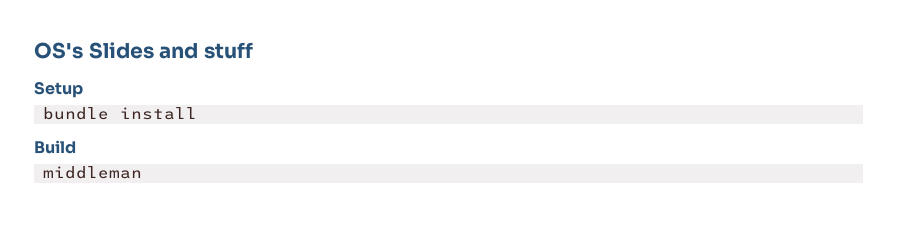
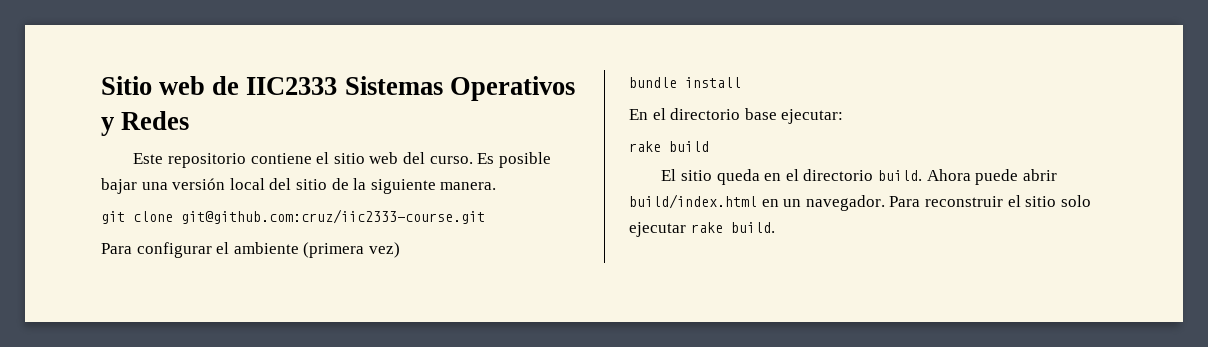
- OS's Slides and stuff
- Setup
+ Sitio web de IIC2333 Sistemas Operativos y Redes
+ Este repositorio contiene el sitio web del curso. Es posible bajar una versión local del sitio de la siguiente manera.
+ git clone git@github.com:cruz/iic2333-course.git
+ Para configurar el ambiente (primera vez)
  bundle install
- Build
- middleman
+ En el directorio base ejecutar:
+ rake build
+ El sitio queda en el directorio build. Ahora puede abrir build/index.html en un navegador. Para reconstruir el sitio solo ejecutar rake build.

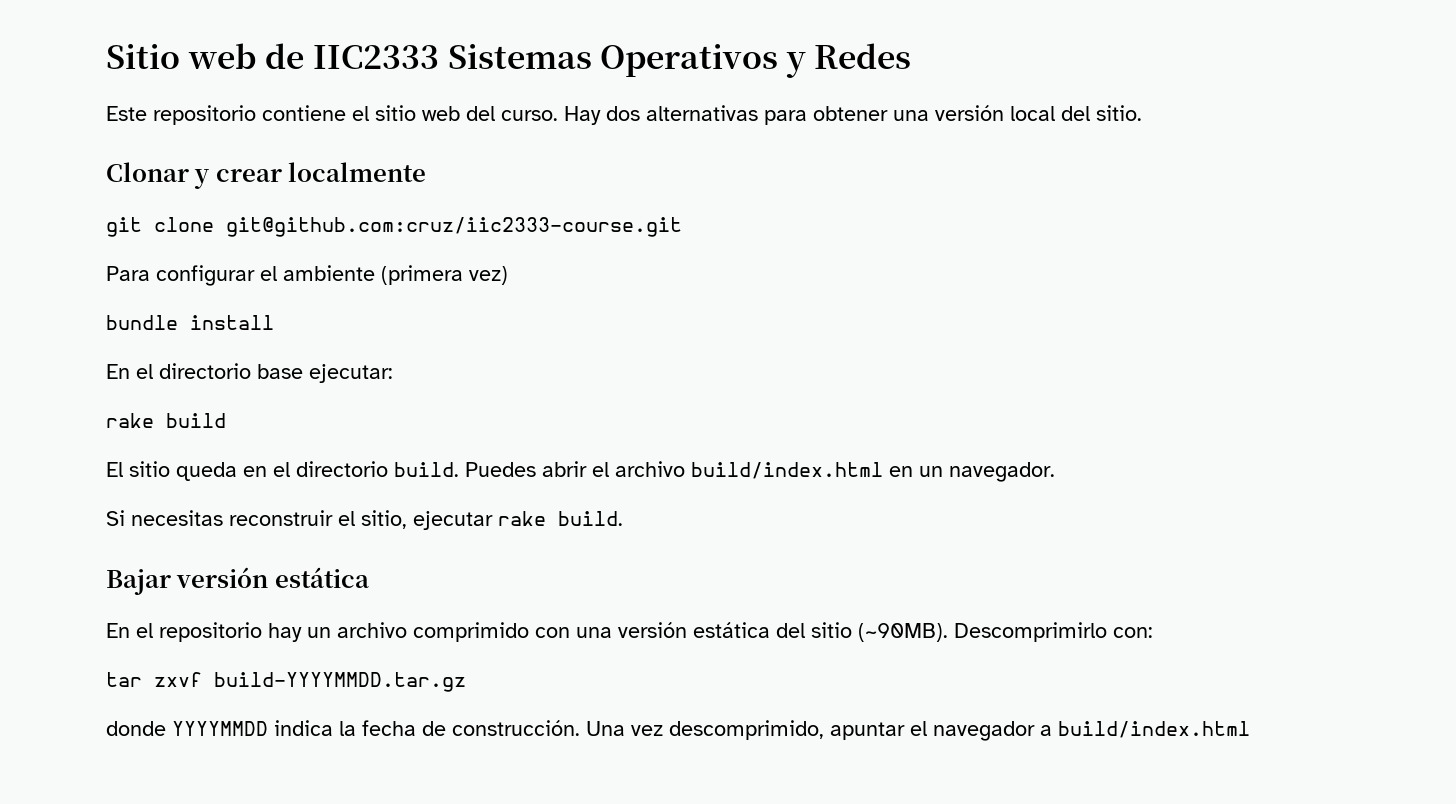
- Es posible bajar una versión local del sitio de la siguiente manera.
+ Hay dos alternativas para obtener una versión local del sitio.
+ Clonar y crear localmente
- Ahora puede abrir build/index.html en un navegador. Para reconstruir el sitio solo ejecutar rake build.
+ Puedes abrir el archivo build/index.html en un navegador.
+ Si necesitas reconstruir el sitio, ejecutar rake build.
+ Bajar versión estática
+ En el repositorio hay un archivo comprimido con una versión estática del sitio (~90MB). Descomprimirlo con:
+ tar zxvf build-YYYYMMDD.tar.gz
+ donde YYYYMMDD indica la fecha de construcción. Una vez descomprimido, apuntar el navegador a build/index.html

